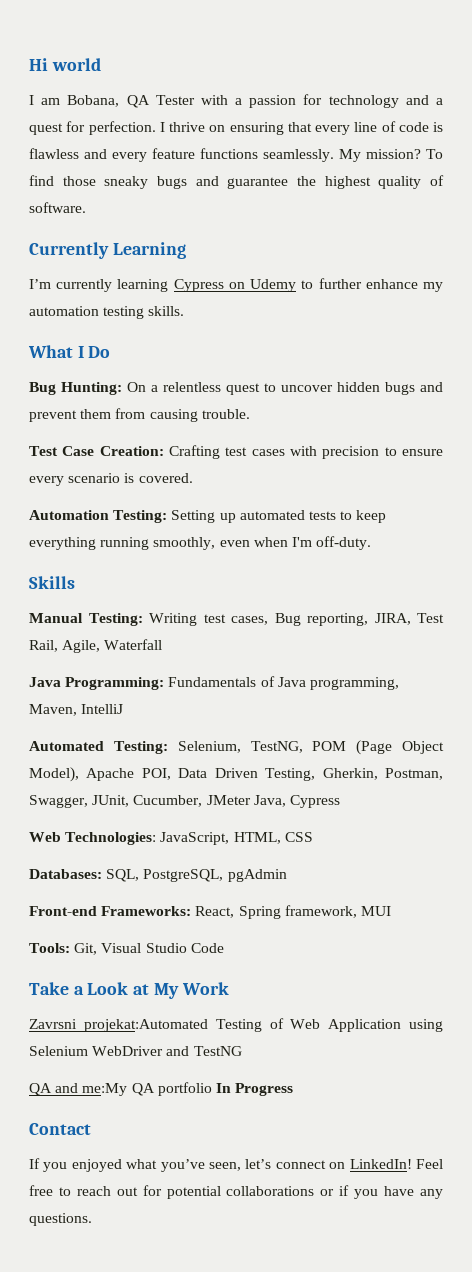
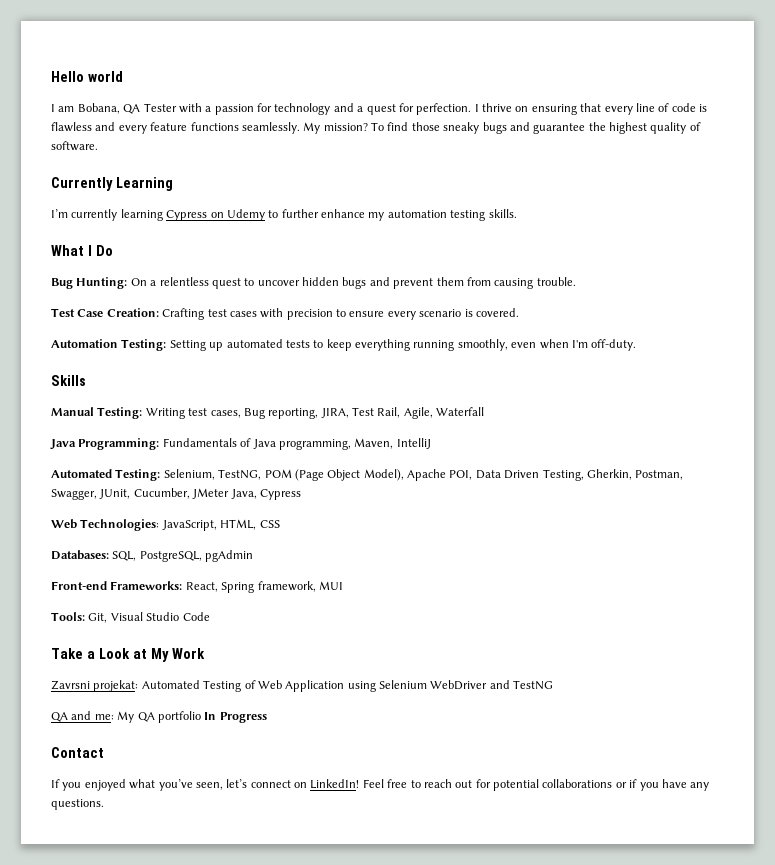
- Hi world
+ Hello world
- Zavrsni projekat:Automated Testing of Web Application using Selenium WebDriver and TestNG
+ Zavrsni projekat: Automated Testing of Web Application using Selenium WebDriver and TestNG
- QA and me:My QA portfolio In Progress
+ QA and me: My QA portfolio In Progress

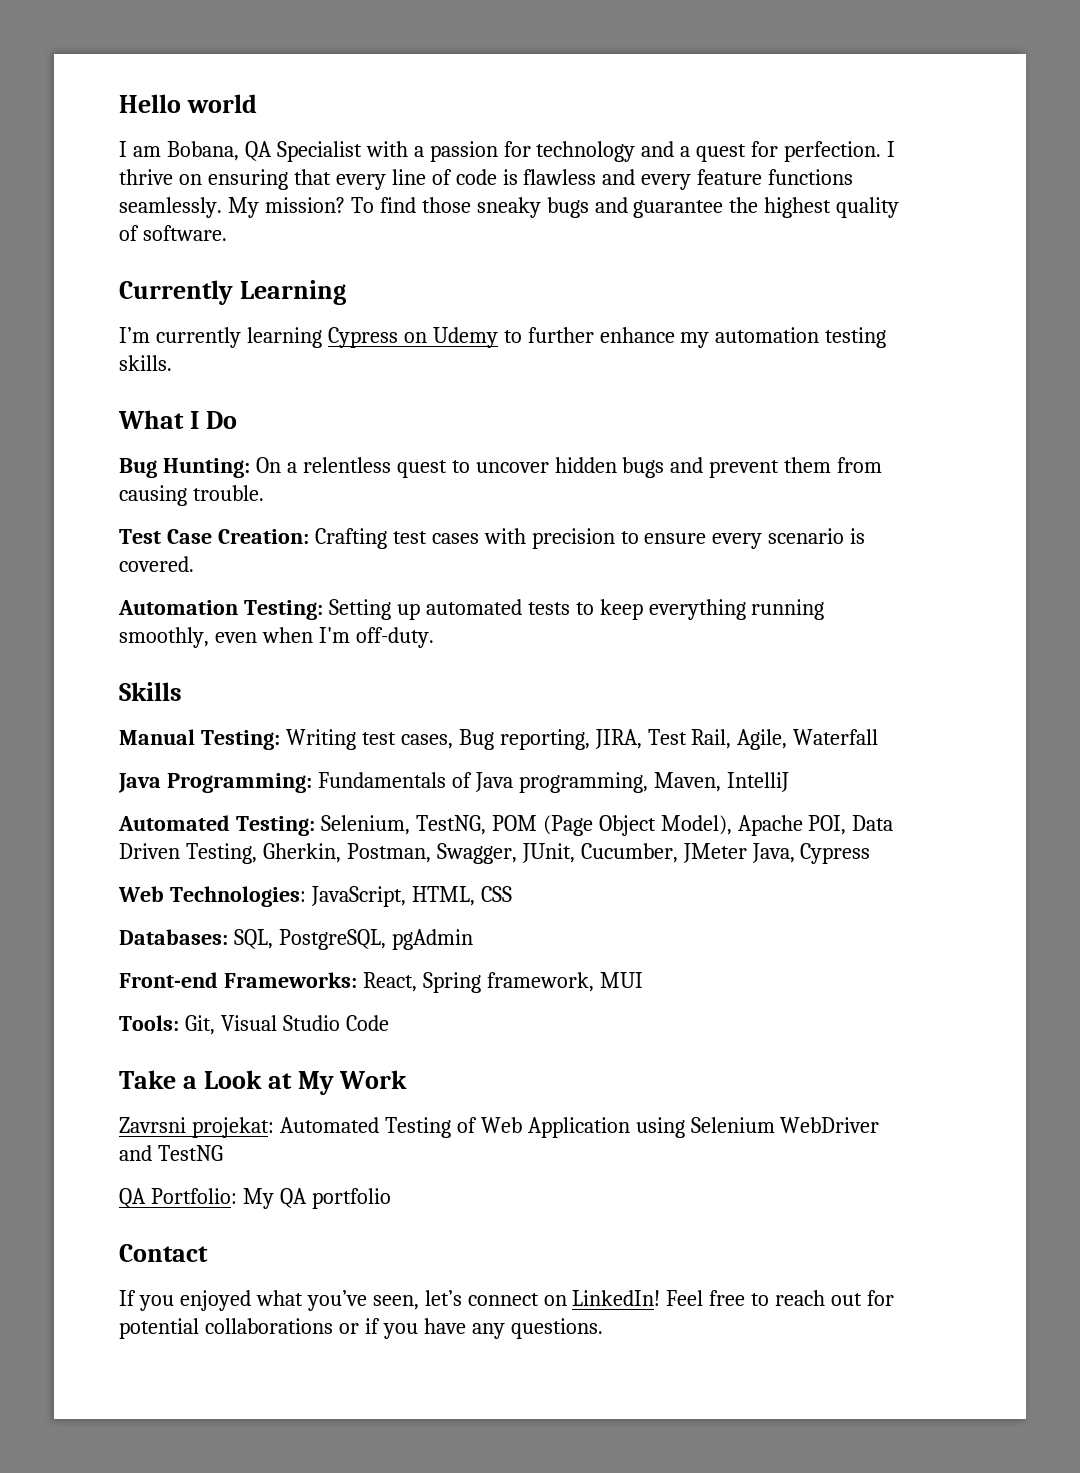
- I am Bobana, QA Tester with a passion for technology and a quest for perfection.
+ I am Bobana, QA Specialist with a passion for technology and a quest for perfection.
- QA and me: My QA portfolio In Progress
+ QA Portfolio: My QA portfolio

